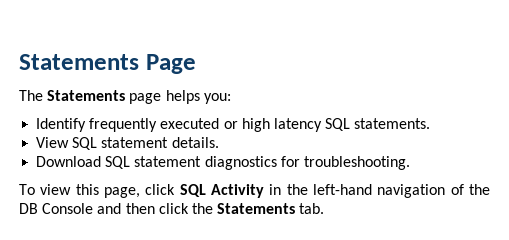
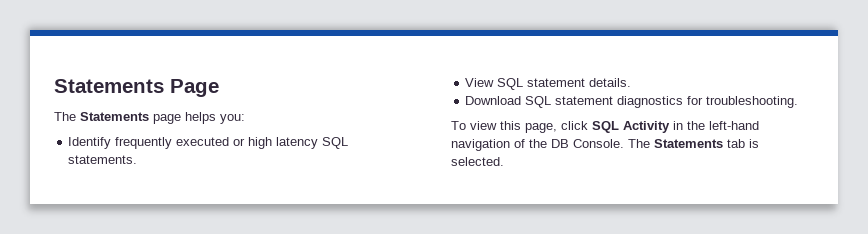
- To view this page, click SQL Activity in the left-hand navigation of the DB Console and then click the Statements tab.
+ To view this page, click SQL Activity in the left-hand navigation of the DB Console. The Statements tab is selected.

